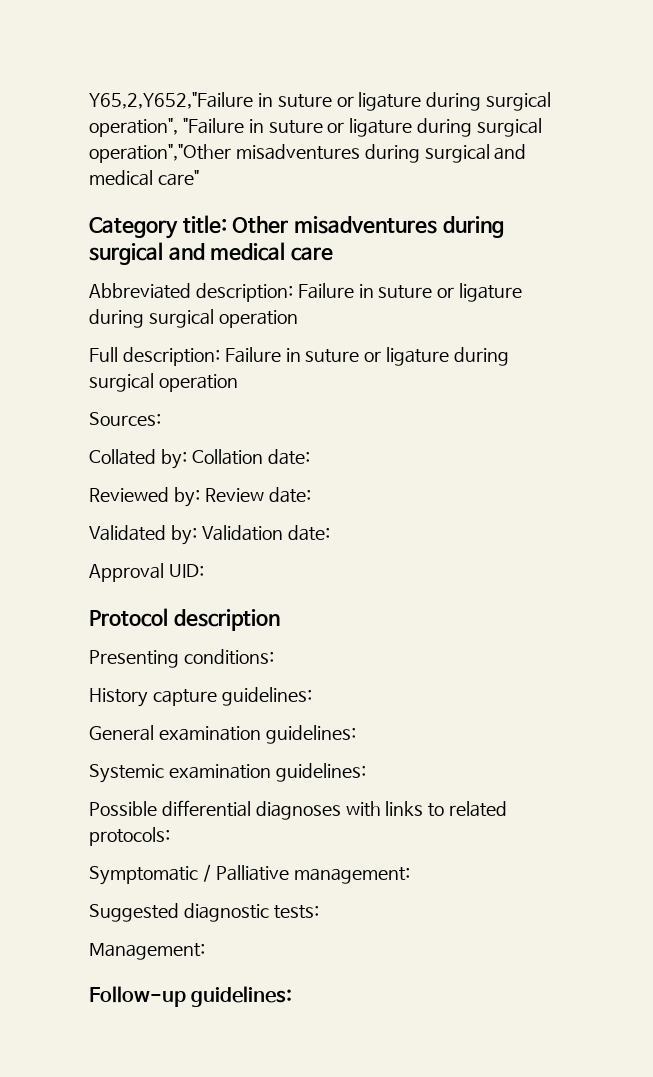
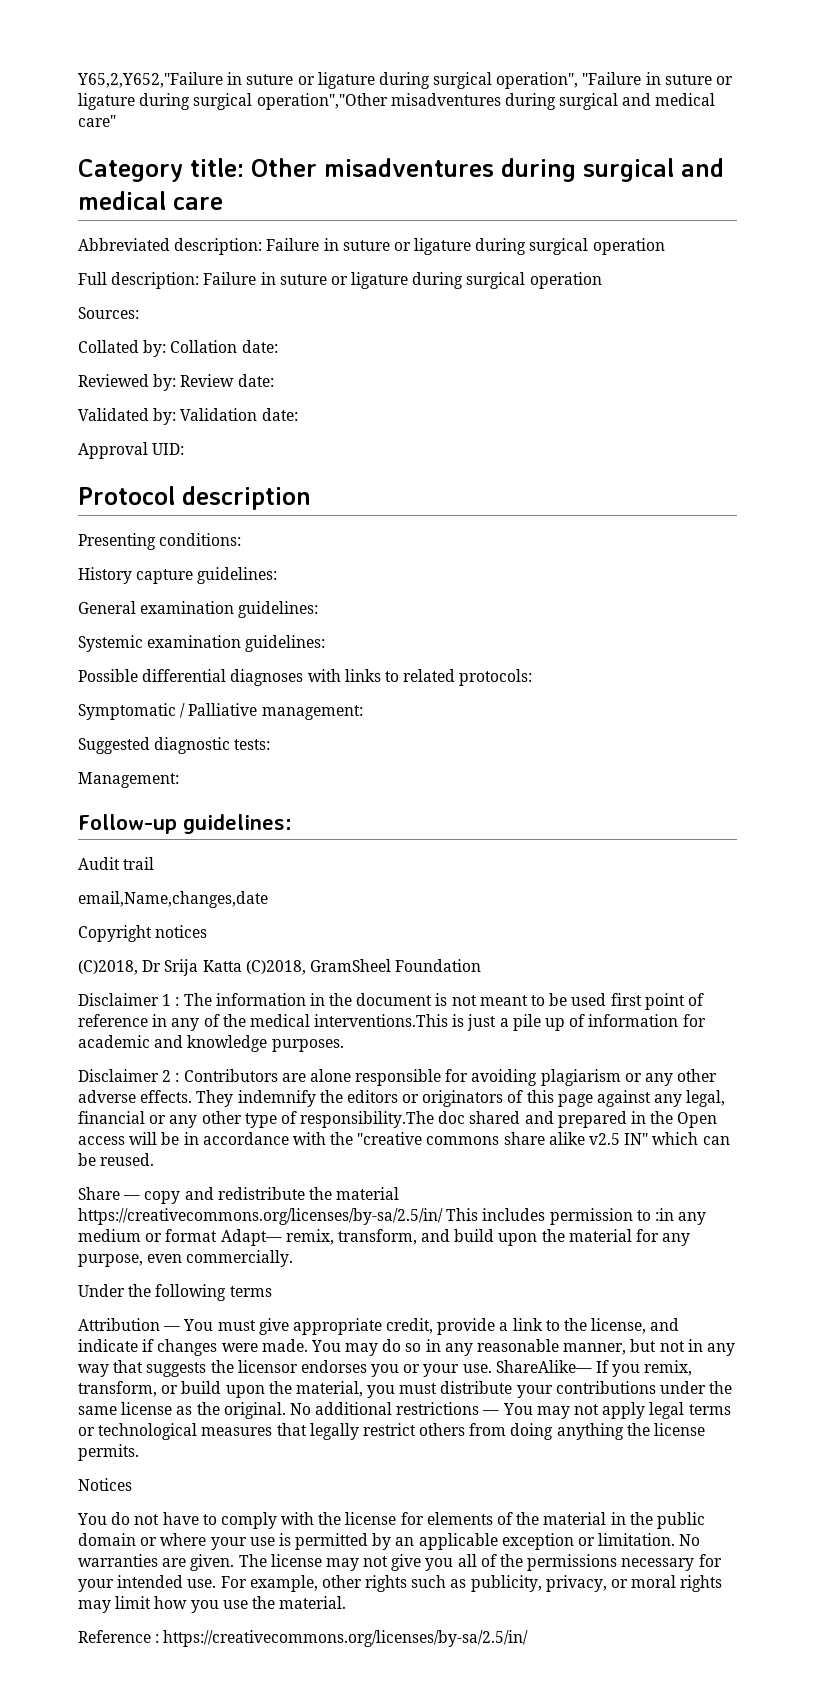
+ Audit trail
+ email,Name,changes,date
+ Copyright notices
+ (C)2018, Dr Srija Katta (C)2018, GramSheel Foundation
+ Disclaimer 1 : The information in the document is not meant to be used first point of reference in any of the medical interventions.This is just a pile up of information for academic and knowledge purposes.
+ Disclaimer 2 : Contributors are alone responsible for avoiding plagiarism or any other adverse effects. They indemnify the editors or originators of this page against any legal, financial or any other type of responsibility.The doc shared and prepared in the Open access will be in accordance with the "creative commons share alike v2.5 IN" which can be reused.
+ Share — copy and redistribute the material https://creativecommons.org/licenses/by-sa/2.5/in/ This includes permission to :in any medium or format Adapt— remix, transform, and build upon the material for any purpose, even commercially.
+ Under the following terms
+ Attribution — You must give appropriate credit, provide a link to the license, and indicate if changes were made. You may do so in any reasonable manner, but not in any way that suggests the licensor endorses you or your use. ShareAlike— If you remix, transform, or build upon the material, you must distribute your contributions under the same license as the original. No additional restrictions — You may not apply legal terms or technological measures that legally restrict others from doing anything the license permits.
+ Notices
+ You do not have to comply with the license for elements of the material in the public domain or where your use is permitted by an applicable exception or limitation. No warranties are given. The license may not give you all of the permissions necessary for your intended use. For example, other rights such as publicity, privacy, or moral rights may limit how you use the material.
+ Reference : https://creativecommons.org/licenses/by-sa/2.5/in/

